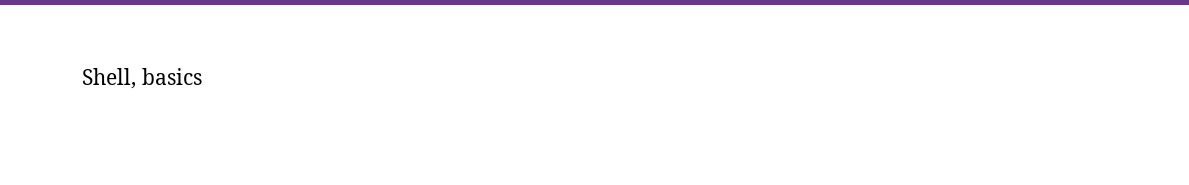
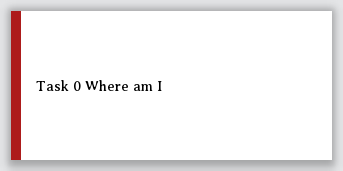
- Shell, basics
+ Task 0 Where am I

